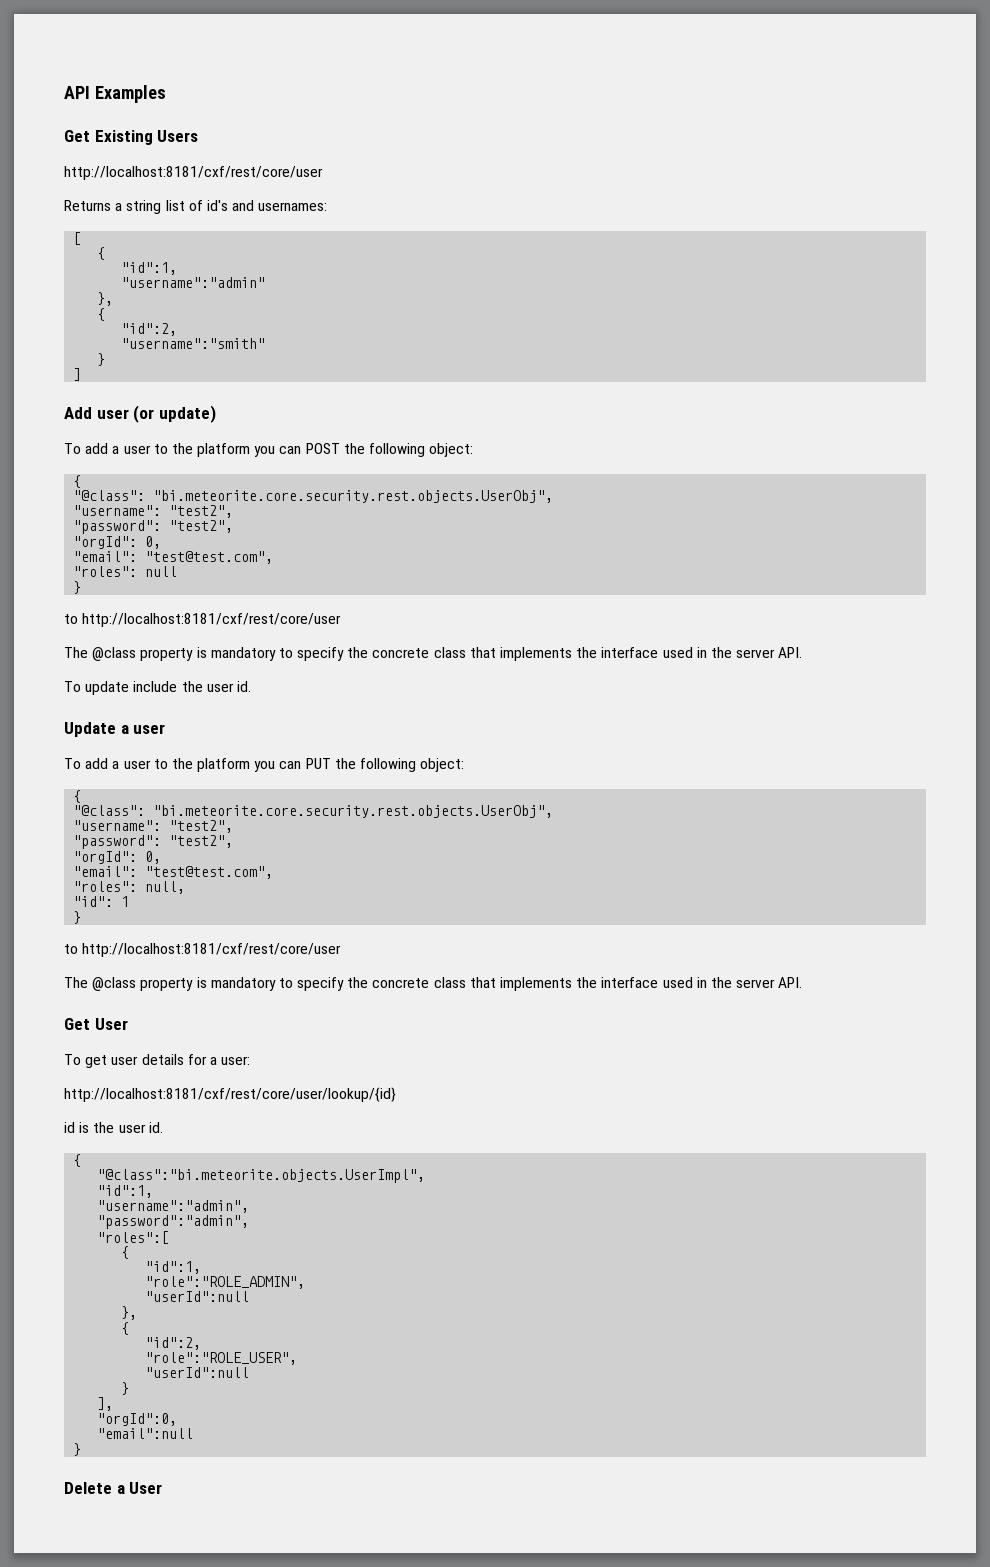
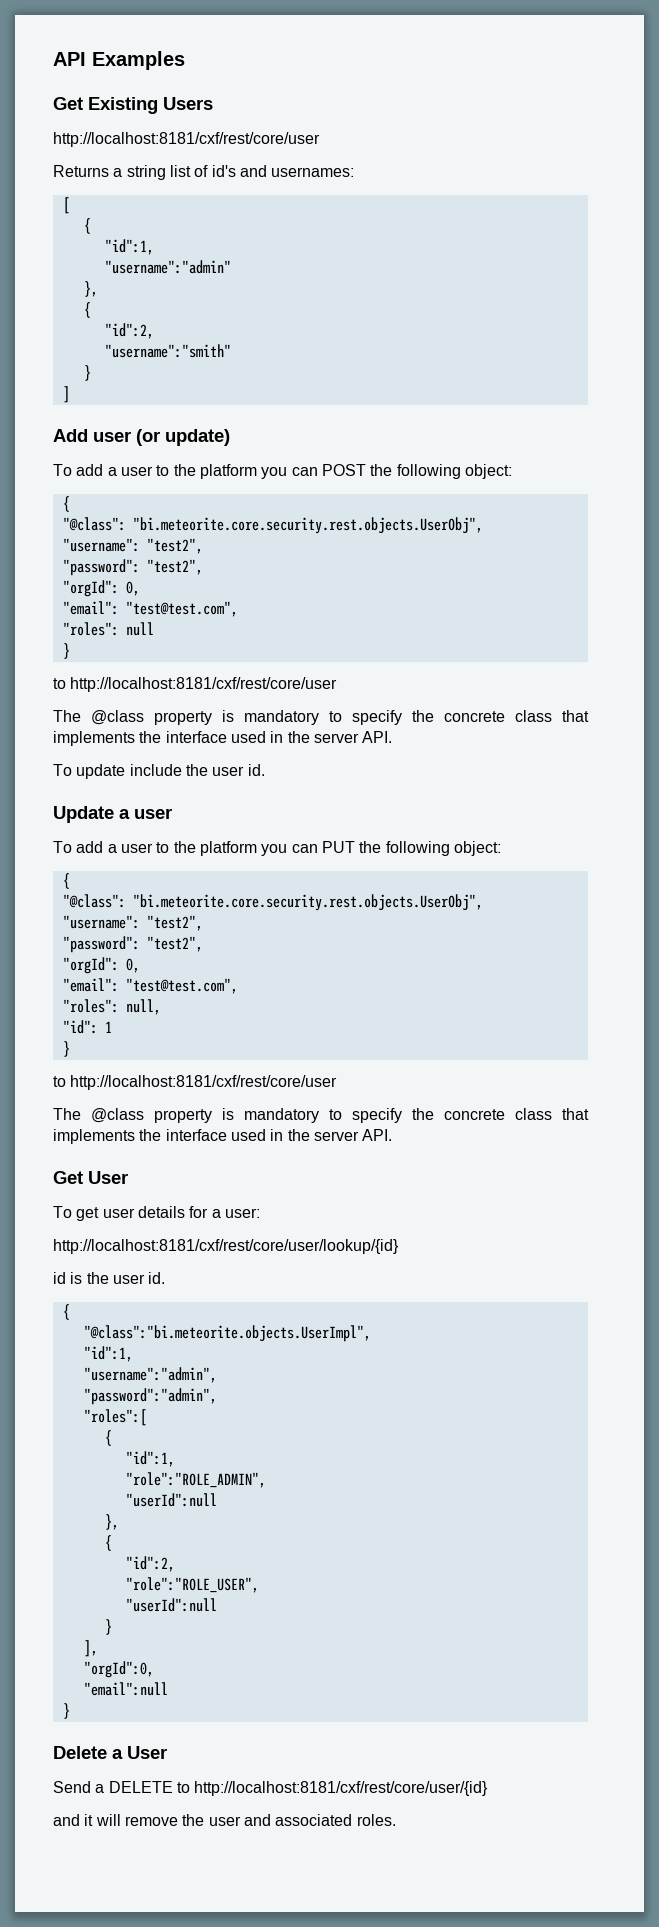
+ Send a DELETE to http://localhost:8181/cxf/rest/core/user/{id}
+ and it will remove the user and associated roles.

